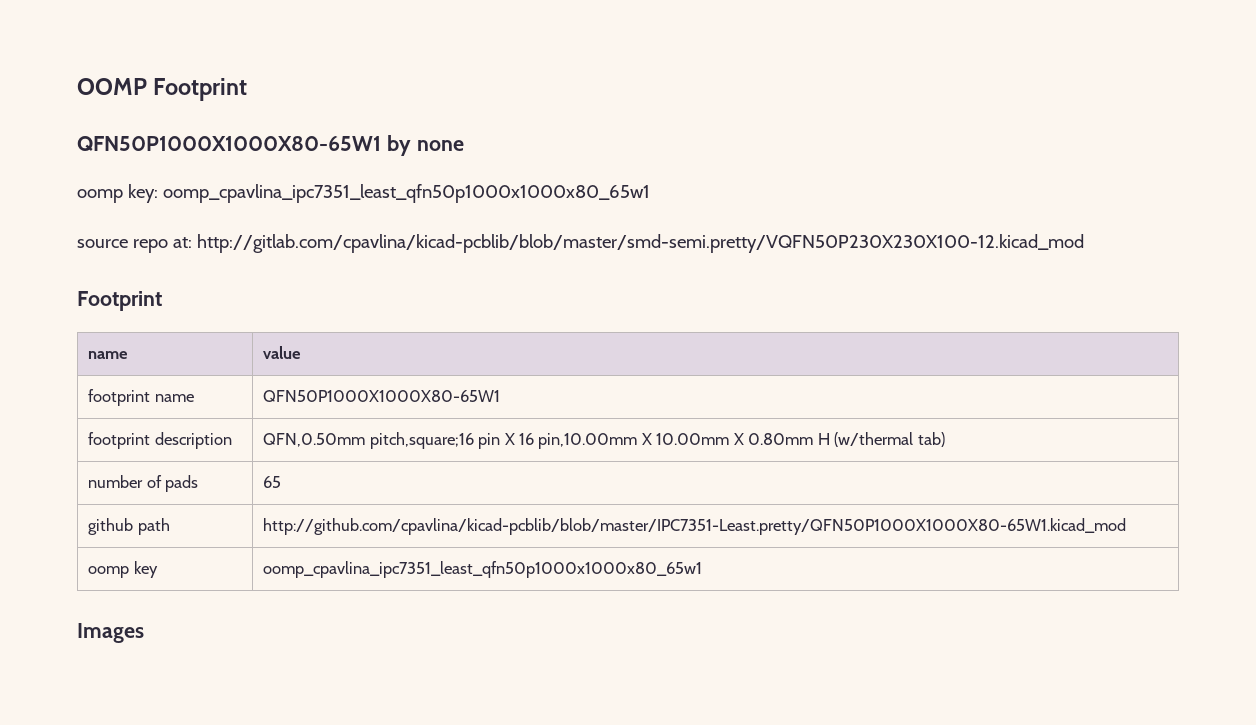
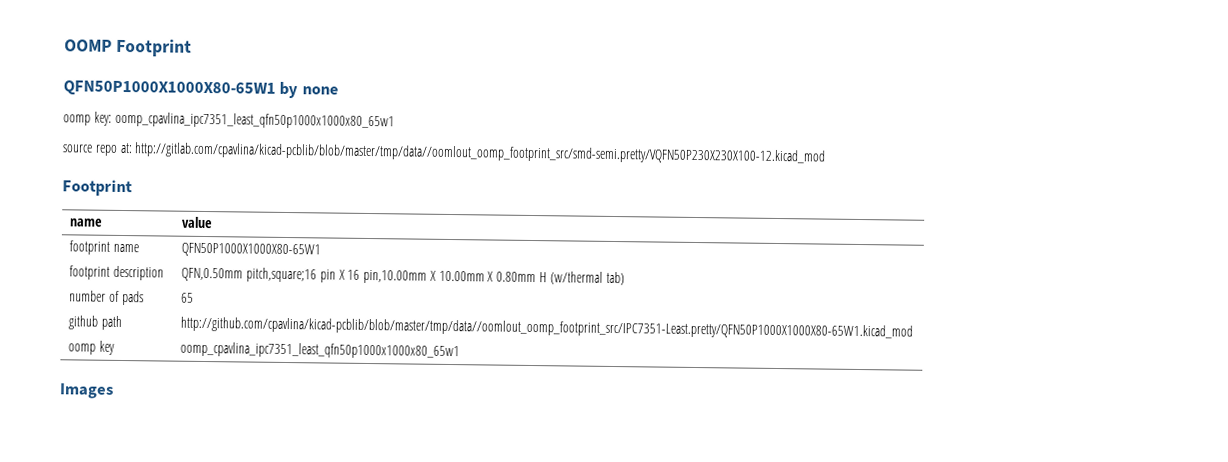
- source repo at: http://gitlab.com/cpavlina/kicad-pcblib/blob/master/smd-semi.pretty/VQFN50P230X230X100-12.kicad_mod
+ source repo at: http://gitlab.com/cpavlina/kicad-pcblib/blob/master/tmp/data//oomlout_oomp_footprint_src/smd-semi.pretty/VQFN50P230X230X100-12.kicad_mod
- github path | http://github.com/cpavlina/kicad-pcblib/blob/master/IPC7351-Least.pretty/QFN50P1000X1000X80-65W1.kicad_mod
+ github path | http://github.com/cpavlina/kicad-pcblib/blob/master/tmp/data//oomlout_oomp_footprint_src/IPC7351-Least.pretty/QFN50P1000X1000X80-65W1.kicad_mod

